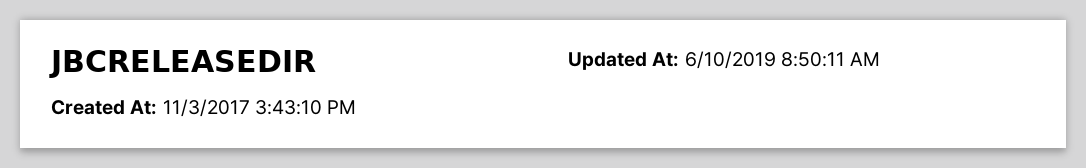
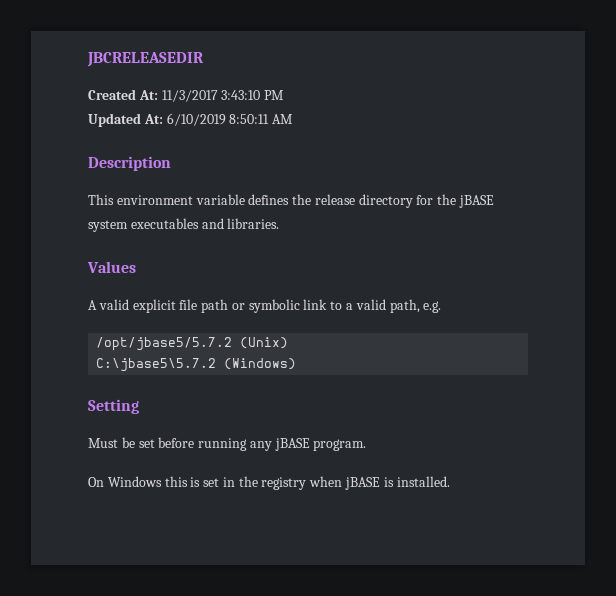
+ Description
+ This environment variable defines the release directory for the jBASE system executables and libraries.
+ Values
+ A valid explicit file path or symbolic link to a valid path, e.g.
+ /opt/jbase5/5.7.2 (Unix)
+ C:\jbase5\5.7.2 (Windows)
+ Setting
+ Must be set before running any jBASE program.
+ On Windows this is set in the registry when jBASE is installed.

